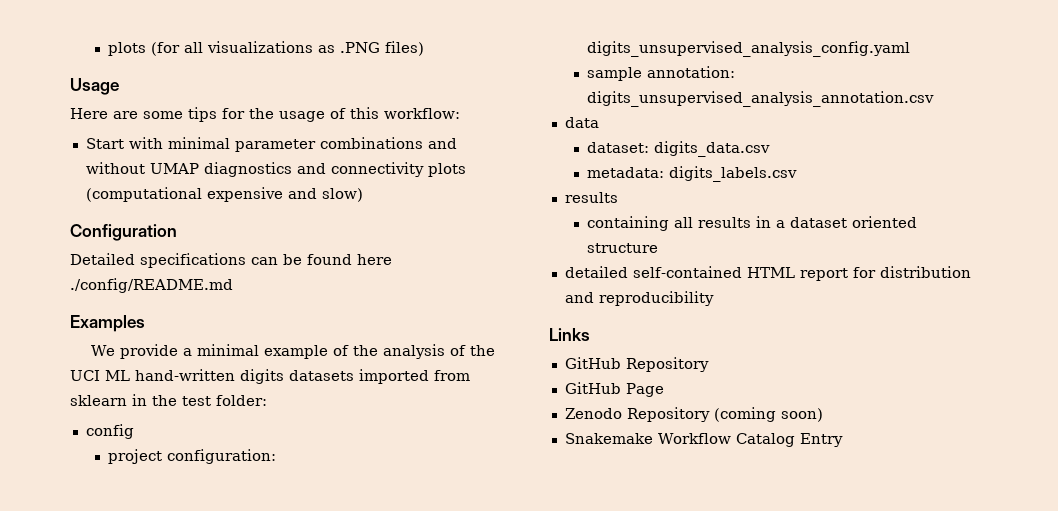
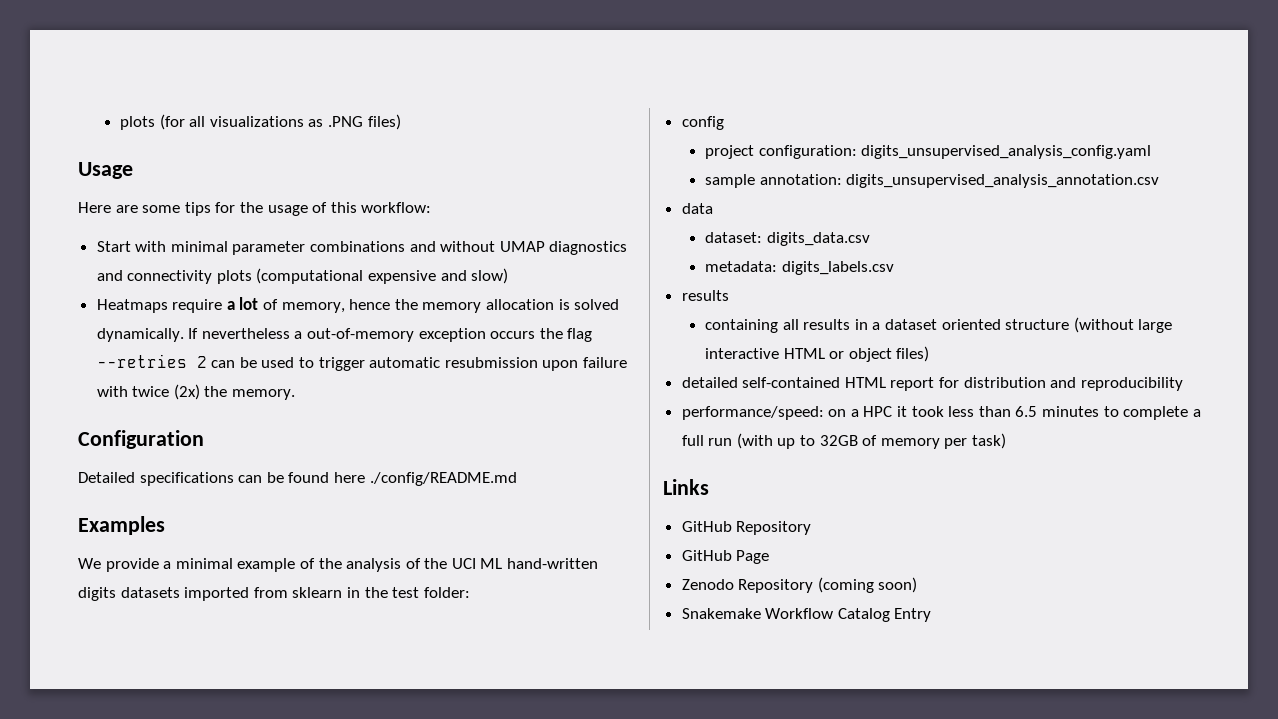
+ Heatmaps require a lot of memory, hence the memory allocation is solved dynamically. If nevertheless a out-of-memory exception occurs the flag --retries 2 can be used to trigger automatic resubmission upon failure with twice (2x) the memory.
- containing all results in a dataset oriented structure
+ containing all results in a dataset oriented structure (without large interactive HTML or object files)
+ performance/speed: on a HPC it took less than 6.5 minutes to complete a full run (with up to 32GB of memory per task)

